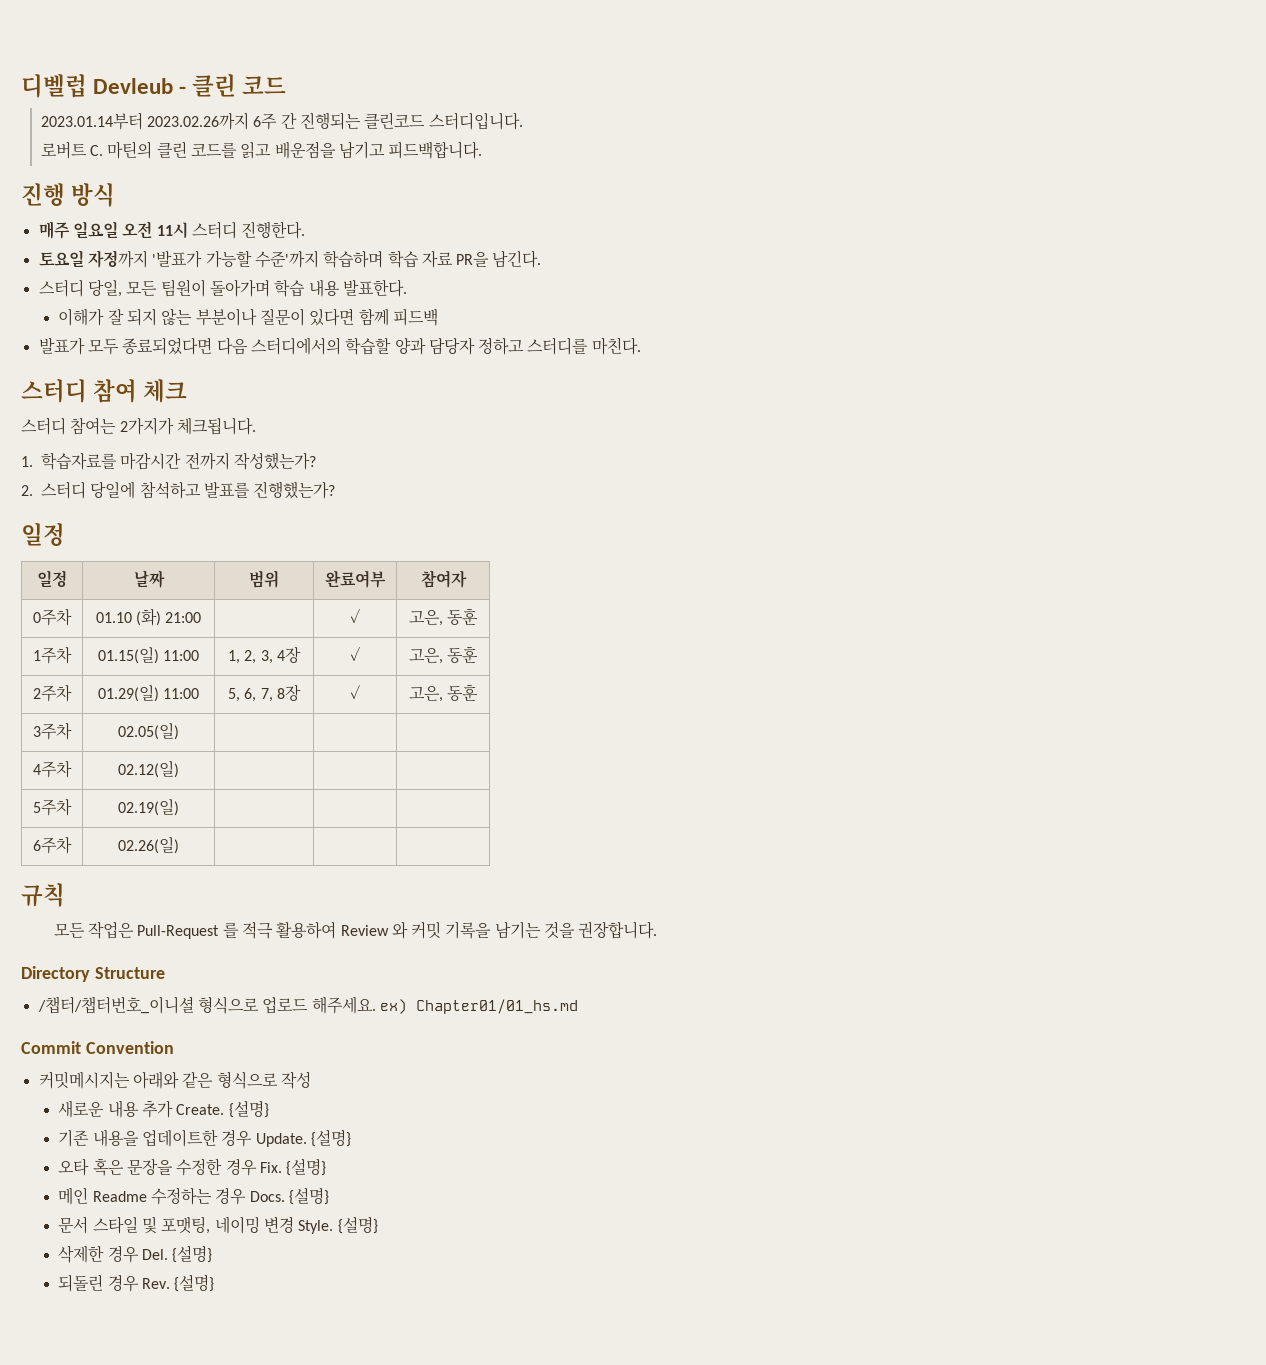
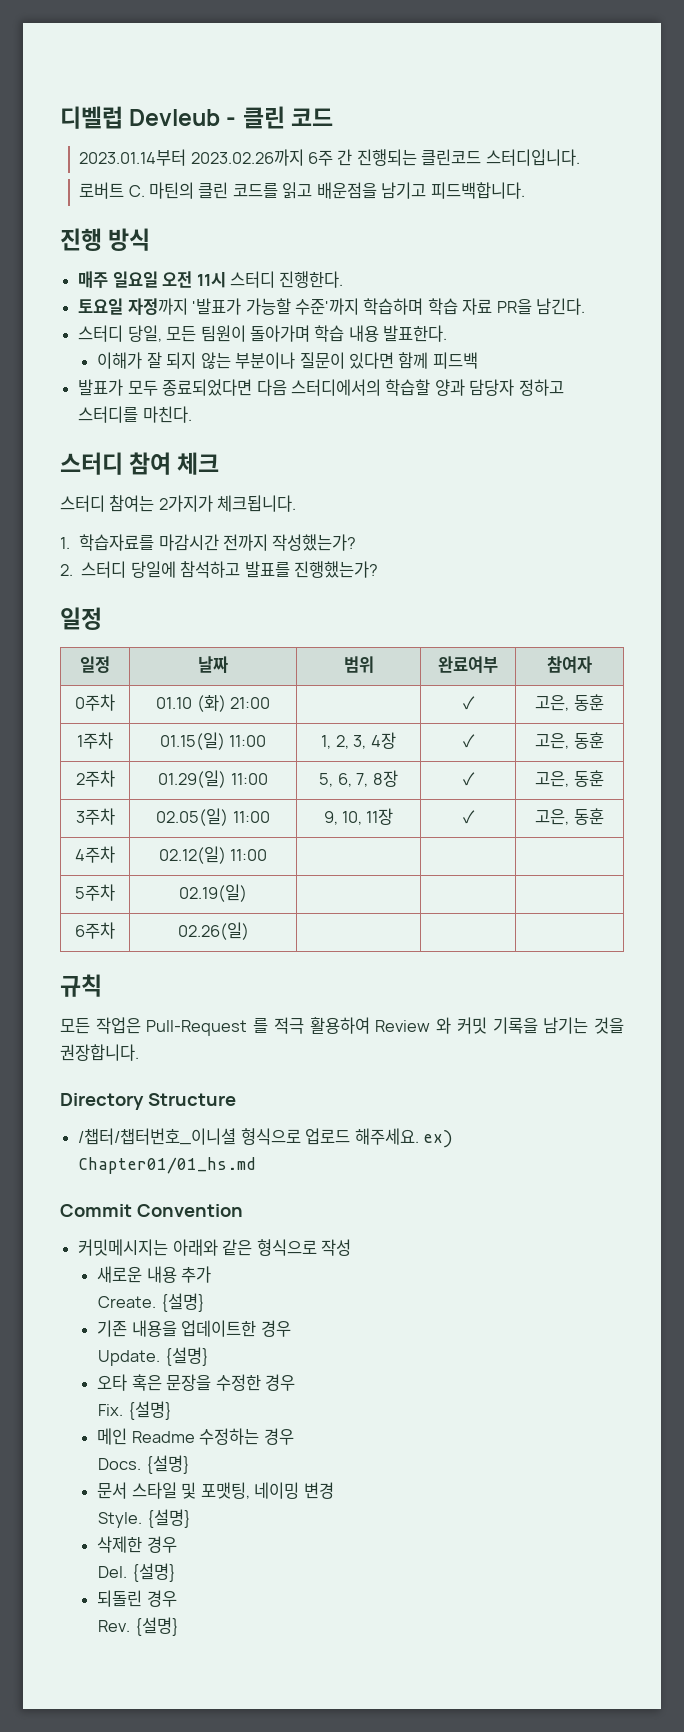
- 3주차 | 02.05(일) | | |
+ 3주차 | 02.05(일) 11:00 | 9, 10, 11장 | ✓ | 고은, 동훈
- 4주차 | 02.12(일) | | |
+ 4주차 | 02.12(일) 11:00 | | |
- 새로운 내용 추가 Create.
+ 새로운 내용 추가
+ Create.
- 기존 내용을 업데이트한 경우 Update.
+ 기존 내용을 업데이트한 경우
+ Update.
- 오타 혹은 문장을 수정한 경우 Fix. {설명}
+ 오타 혹은 문장을 수정한 경우
+ Fix. {설명}
- 메인 Readme 수정하는 경우 Docs.
+ 메인 Readme 수정하는 경우
+ Docs.
- 문서 스타일 및 포맷팅, 네이밍 변경 Style.
+ 문서 스타일 및 포맷팅, 네이밍 변경
+ Style.
- 삭제한 경우 Del. {설명}
+ 삭제한 경우
+ Del. {설명}
- 되돌린 경우 Rev. {설명}
+ 되돌린 경우
+ Rev. {설명}

